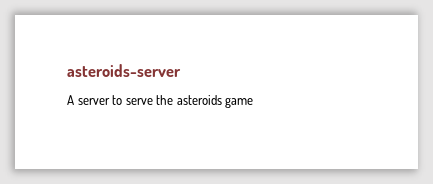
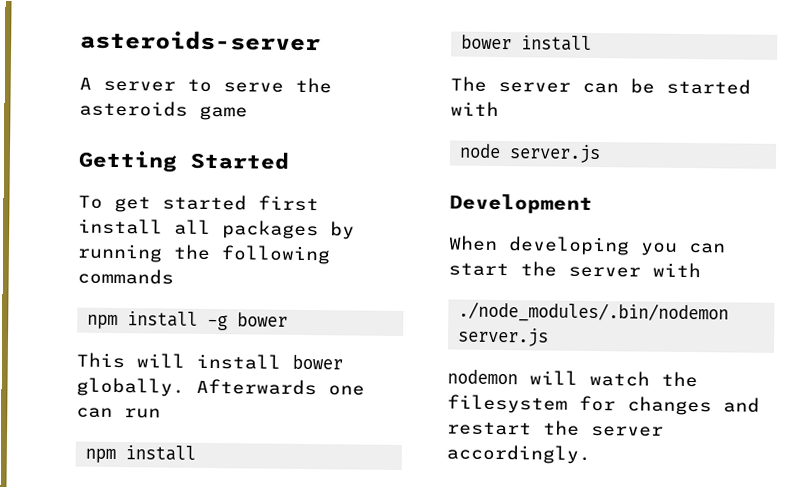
+ Getting Started
+ To get started first install all packages by running the following commands
+ npm install -g bower
+ This will install bower globally. Afterwards one can run
+ npm install
+ bower install
+ The server can be started with
+ node server.js
+ Development
+ When developing you can start the server with
+ ./node_modules/.bin/nodemon server.js
+ nodemon will watch the filesystem for changes and restart the server accordingly.

